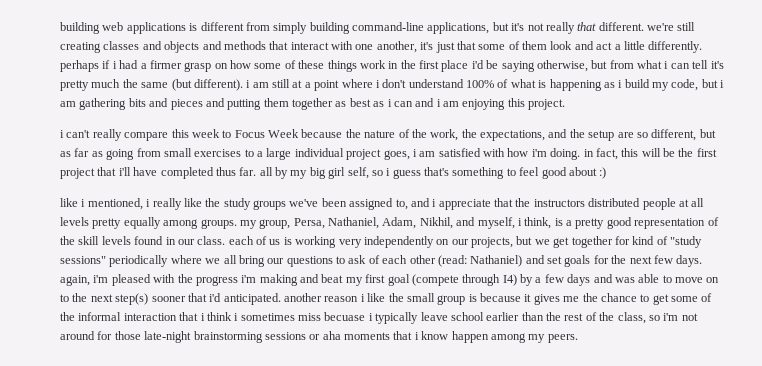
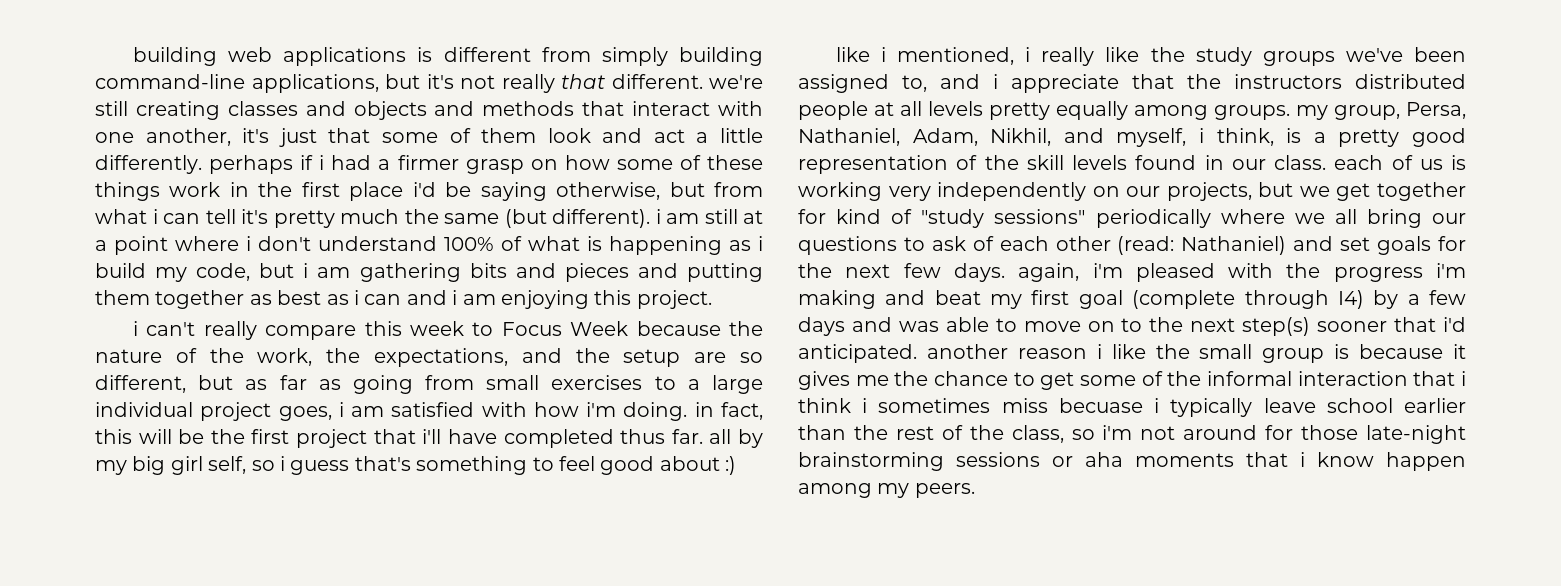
- Nathaniel) and set goals for the next few days. again, i'm pleased with the progress i'm making and beat my first goal (compete through I4) by a few days and was able to move on to the next step(s) sooner that i'd anticipated. another reason i like the small group is because it gives me the chance to get some of the informal interaction that i think i sometimes miss becuase i typically leave school earlier than the rest of the class, so i'm not around for those late-night brainstorming sessions or aha moments that i know happen among my peers.
+ Nathaniel) and set goals for the next few days. again, i'm pleased with the progress i'm making and beat my first goal (complete through I4) by a few days and was able to move on to the next step(s) sooner that i'd anticipated. another reason i like the small group is because it gives me the chance to get some of the informal interaction that i think i sometimes miss becuase i typically leave school earlier than the rest of the class, so i'm not around for those late-night brainstorming sessions or aha moments that i know happen among my peers.

